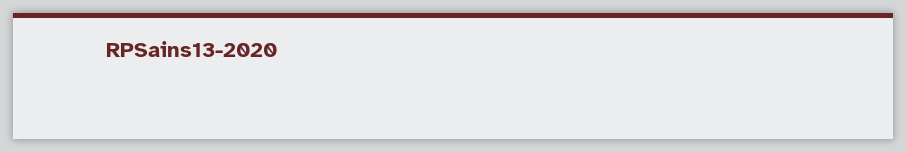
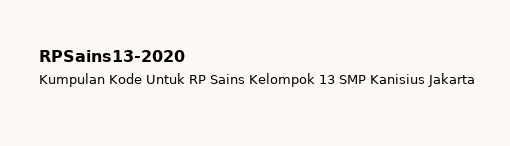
+ Kumpulan Kode Untuk RP Sains Kelompok 13 SMP Kanisius Jakarta

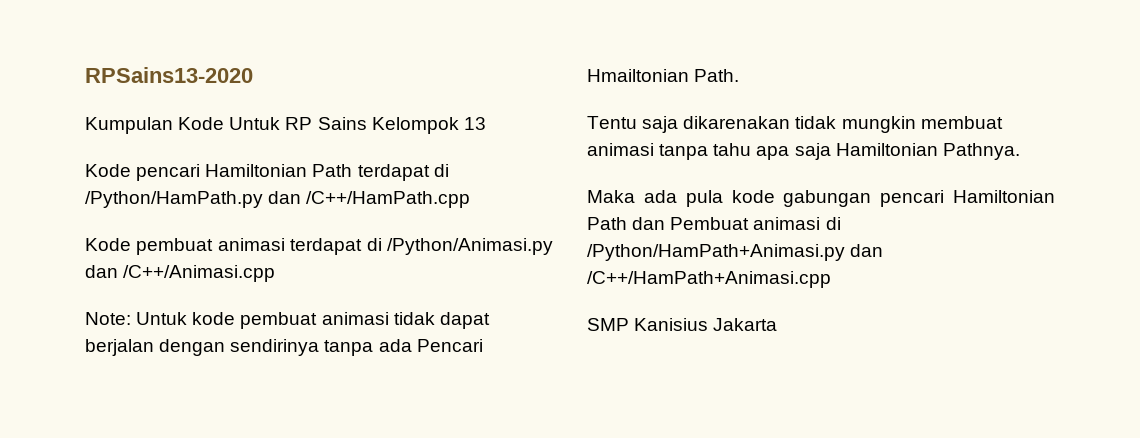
- Kumpulan Kode Untuk RP Sains Kelompok 13 SMP Kanisius Jakarta
+ Kumpulan Kode Untuk RP Sains Kelompok 13
+ Kode pencari Hamiltonian Path terdapat di /Python/HamPath.py dan /C++/HamPath.cpp
+ Kode pembuat animasi terdapat di /Python/Animasi.py dan /C++/Animasi.cpp
+ Note: Untuk kode pembuat animasi tidak dapat berjalan dengan sendirinya tanpa ada Pencari Hmailtonian Path.
+ Tentu saja dikarenakan tidak mungkin membuat animasi tanpa tahu apa saja Hamiltonian Pathnya.
+ Maka ada pula kode gabungan pencari Hamiltonian Path dan Pembuat animasi di /Python/HamPath+Animasi.py dan /C++/HamPath+Animasi.cpp
+ SMP Kanisius Jakarta

